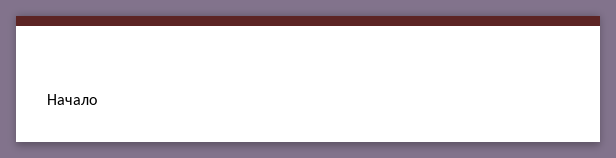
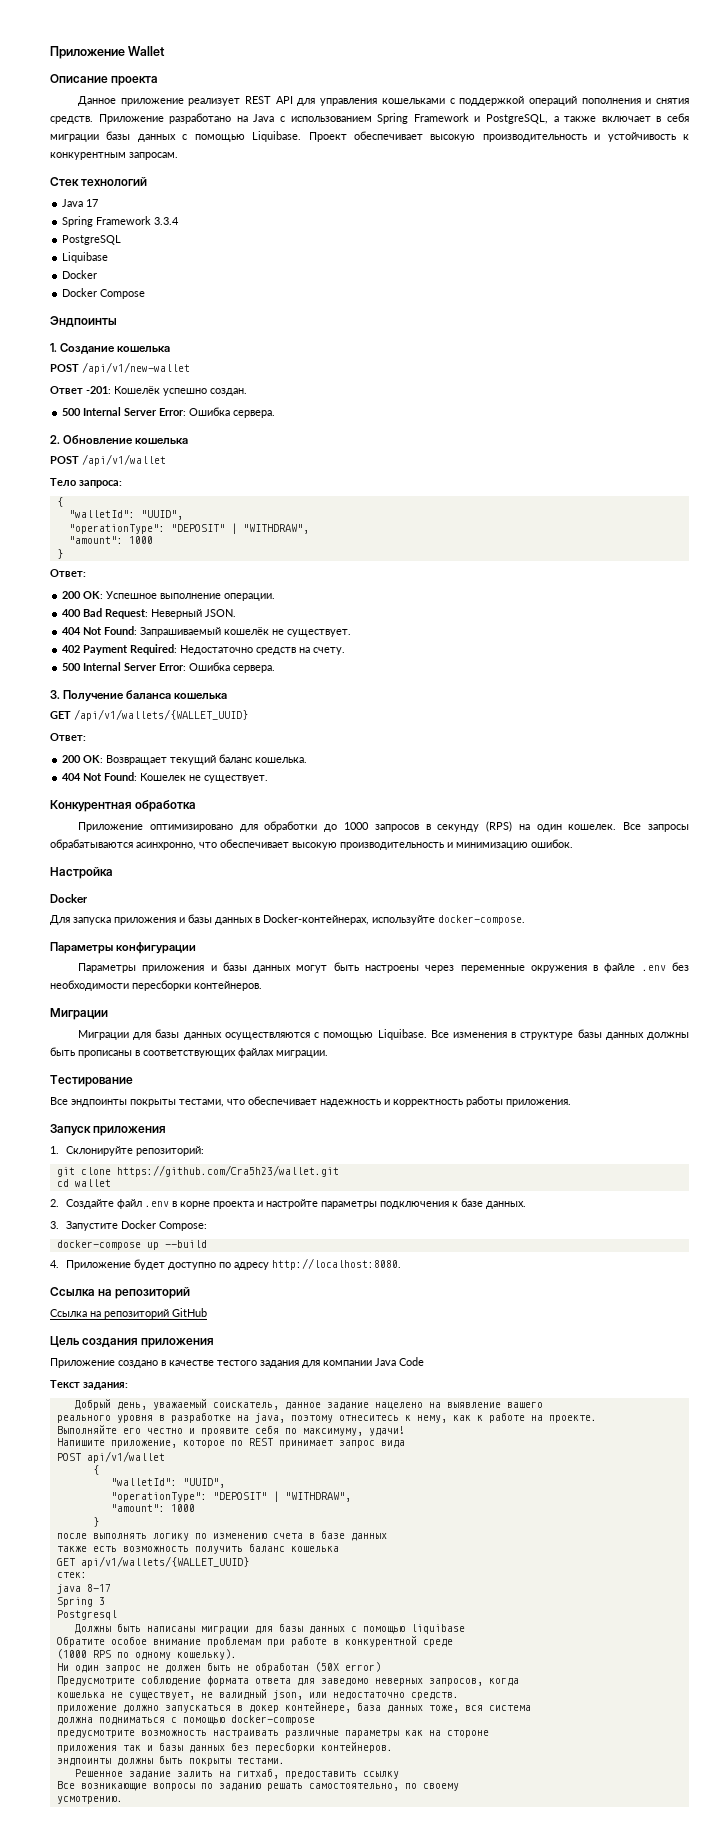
- Начало
+ Приложение Wallet
+ Описание проекта
+ Данное приложение реализует REST API для управления кошельками с поддержкой операций пополнения и снятия средств. Приложение разработано на Java с использованием Spring Framework и PostgreSQL, а также включает в себя миграции базы данных с помощью Liquibase. Проект обеспечивает высокую производительность и устойчивость к конкурентным запросам.
+ Стек технологий
+ Java 17
+ Spring Framework 3.3.4
+ PostgreSQL
+ Liquibase
+ Docker
+ Docker Compose
+ Эндпоинты
+ 1. Создание кошелька
+ POST /api/v1/new-wallet
+ Ответ -201: Кошелёк успешно создан.
+ 500 Internal Server Error: Ошибка сервера.
+ 2. Обновление кошелька
+ POST /api/v1/wallet
+ Тело запроса:
+ {
+ "walletId": "UUID",
+ "operationType": "DEPOSIT" | "WITHDRAW",
+ "amount": 1000
+ }
+ Ответ:
+ 200 OK: Успешное выполнение операции.
+ 400 Bad Request: Неверный JSON.
+ 404 Not Found: Запрашиваемый кошелёк не существует.
+ 402 Payment Required: Недостаточно средств на счету.
+ 500 Internal Server Error: Ошибка сервера.
+ 3. Получение баланса кошелька
+ GET /api/v1/wallets/{WALLET_UUID}
+ Ответ:
+ 200 OK: Возвращает текущий баланс кошелька.
+ 404 Not Found: Кошелек не существует.
+ Конкурентная обработка
+ Приложение оптимизировано для обработки до 1000 запросов в секунду (RPS) на один кошелек. Все запросы обрабатываются асинхронно, что обеспечивает высокую производительность и минимизацию ошибок.
+ Настройка
+ Docker
+ Для запуска приложения и базы данных в Docker-контейнерах, используйте docker-compose.
+ Параметры конфигурации
+ Параметры приложения и базы данных могут быть настроены через переменные окружения в файле .env без необходимости пересборки контейнеров.
+ Миграции
+ Миграции для базы данных осуществляются с помощью Liquibase. Все изменения в структуре базы данных должны быть прописаны в соответствующих файлах миграции.
+ Тестирование
+ Все эндпоинты покрыты тестами, что обеспечивает надежность и корректность работы приложения.
+ Запуск приложения
+ 1. Склонируйте репозиторий:
+ git clone https://github.com/Cra5h23/wallet.git
+ cd wallet
+ 2. Создайте файл .env в корне проекта и настройте параметры подключения к базе данных.
+ 3. Запустите Docker Compose:
+ docker-compose up --build
+ 4. Приложение будет доступно по адресу http://localhost:8080.
+ Ссылка на репозиторий
+ Ссылка на репозиторий GitHub
+ Цель создания приложения
+ Приложение создано в качестве тестого задания для компании Java Code
+ Текст задания:
+ Добрый день, уважаемый соискатель, данное задание нацелено на выявление вашего
+ реального уровня в разработке на java, поэтому отнеситесь к нему, как к работе на проекте.
+ Выполняйте его честно и проявите себя по максимуму, удачи!
+ Напишите приложение, которое по REST принимает запрос вида
+ POST api/v1/wallet
+ {
+ "walletId": "UUID",
+ "operationType": "DEPOSIT" | "WITHDRAW",
+ "amount": 1000
+ }
+ после выполнять логику по изменению счета в базе данных
+ также есть возможность получить баланс кошелька
+ GET api/v1/wallets/{WALLET_UUID}
+ стек:
+ java 8-17
+ Spring 3
+ Postgresql
+ Должны быть написаны миграции для базы данных с помощью liquibase
+ Обратите особое внимание проблемам при работе в конкурентной среде
+ (1000 RPS по одному кошельку).
+ Ни один запрос не должен быть не обработан (50Х error)
+ Предусмотрите соблюдение формата ответа для заведомо неверных запросов, когда
+ кошелька не существует, не валидный json, или недостаточно средств.
+ приложение должно запускаться в докер контейнере, база данных тоже, вся система
+ должна подниматься с помощью docker-compose
+ предусмотрите возможность настраивать различные параметры как на стороне
+ приложения так и базы данных без пересборки контейнеров.
+ эндпоинты должны быть покрыты тестами.
+ Решенное задание залить на гитхаб, предоставить ссылку
+ Все возникающие вопросы по заданию решать самостоятельно, по своему
+ усмотрению.

